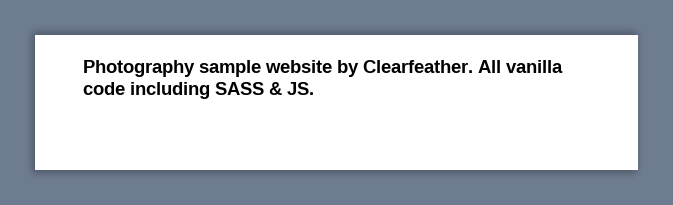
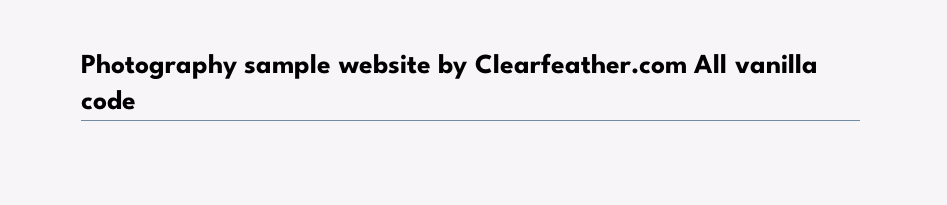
- Photography sample website by Clearfeather. All vanilla code including SASS & JS.
+ Photography sample website by Clearfeather.com All vanilla code

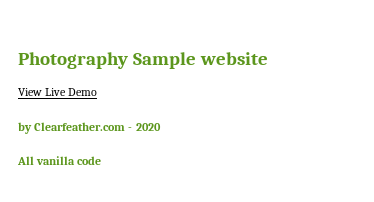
- Photography sample website by Clearfeather.com All vanilla code
+ Photography Sample website
+ View Live Demo
+ by Clearfeather.com - 2020
+ All vanilla code

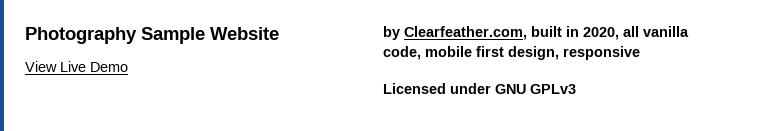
- Photography Sample website
+ Photography Sample Website
- by Clearfeather.com - 2020
- All vanilla code
+ by Clearfeather.com, built in 2020, all vanilla code, mobile first design, responsive
+ Licensed under GNU GPLv3

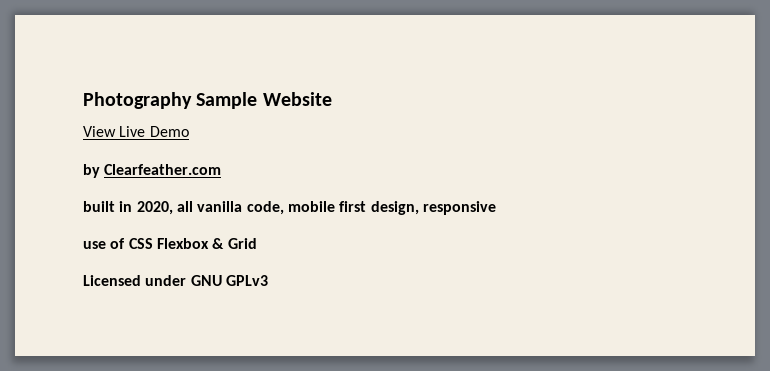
- by Clearfeather.com, built in 2020, all vanilla code, mobile first design, responsive
+ by Clearfeather.com
+ built in 2020, all vanilla code, mobile first design, responsive
+ use of CSS Flexbox & Grid

